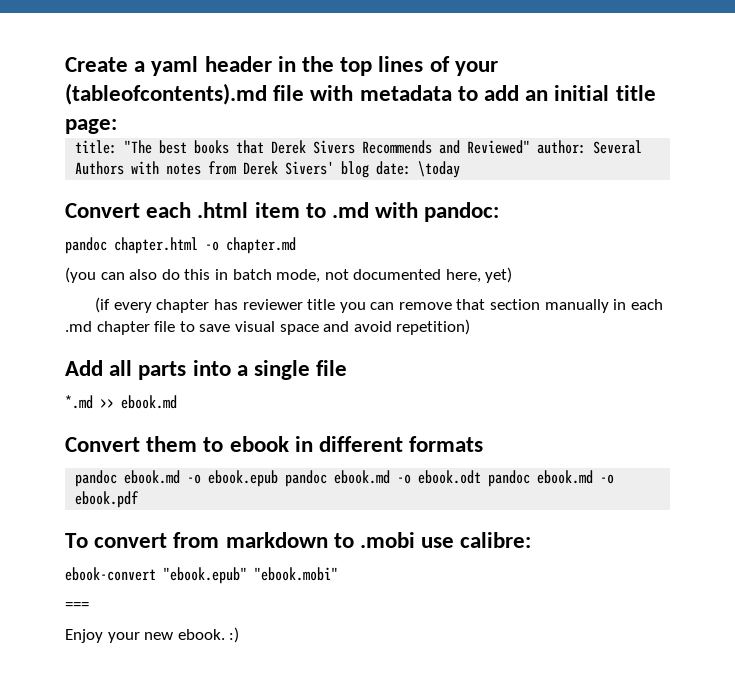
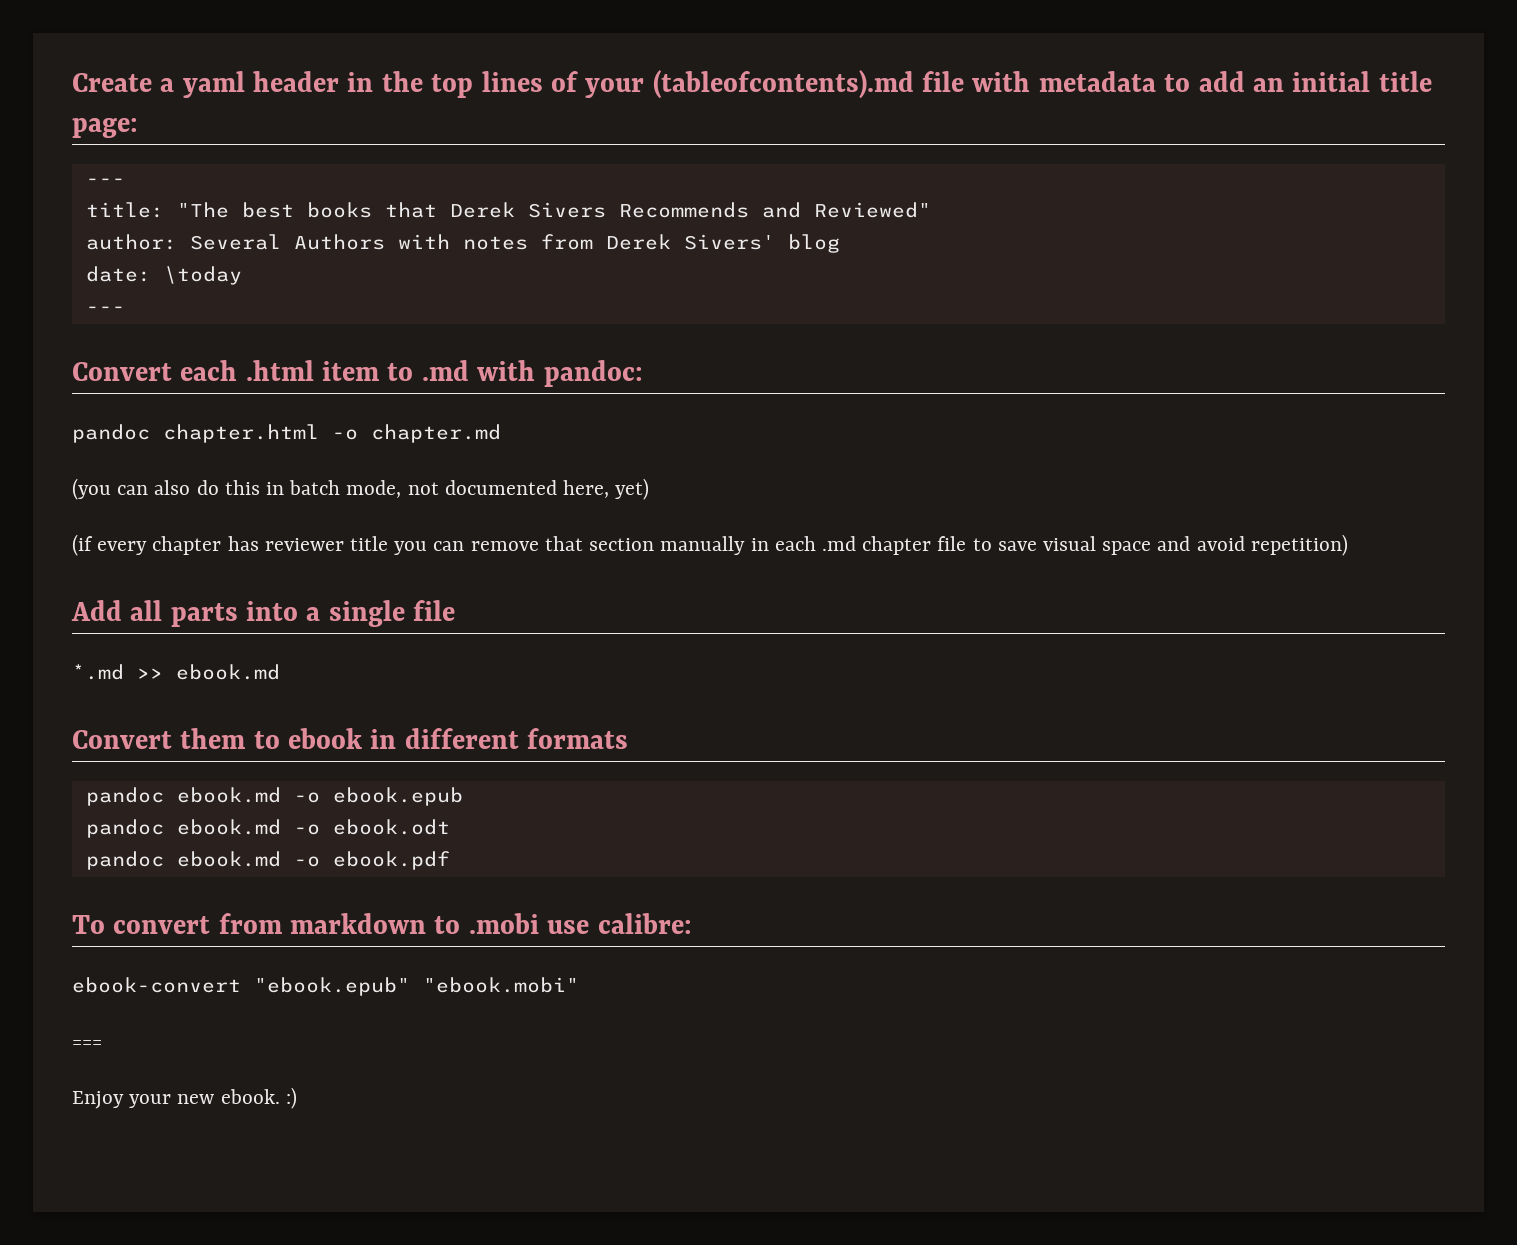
  Create a yaml header in the top lines of your (tableofcontents).md file with metadata to add an initial title page:
+ ---
- title: "The best books that Derek Sivers Recommends and Reviewed" author: Several Authors with notes from Derek Sivers' blog date: \today
+ title: "The best books that Derek Sivers Recommends and Reviewed"
+ author: Several Authors with notes from Derek Sivers' blog
+ date: \today
+ ---
- pandoc ebook.md -o ebook.epub pandoc ebook.md -o ebook.odt pandoc ebook.md -o ebook.pdf
+ pandoc ebook.md -o ebook.epub
+ pandoc ebook.md -o ebook.odt
+ pandoc ebook.md -o ebook.pdf

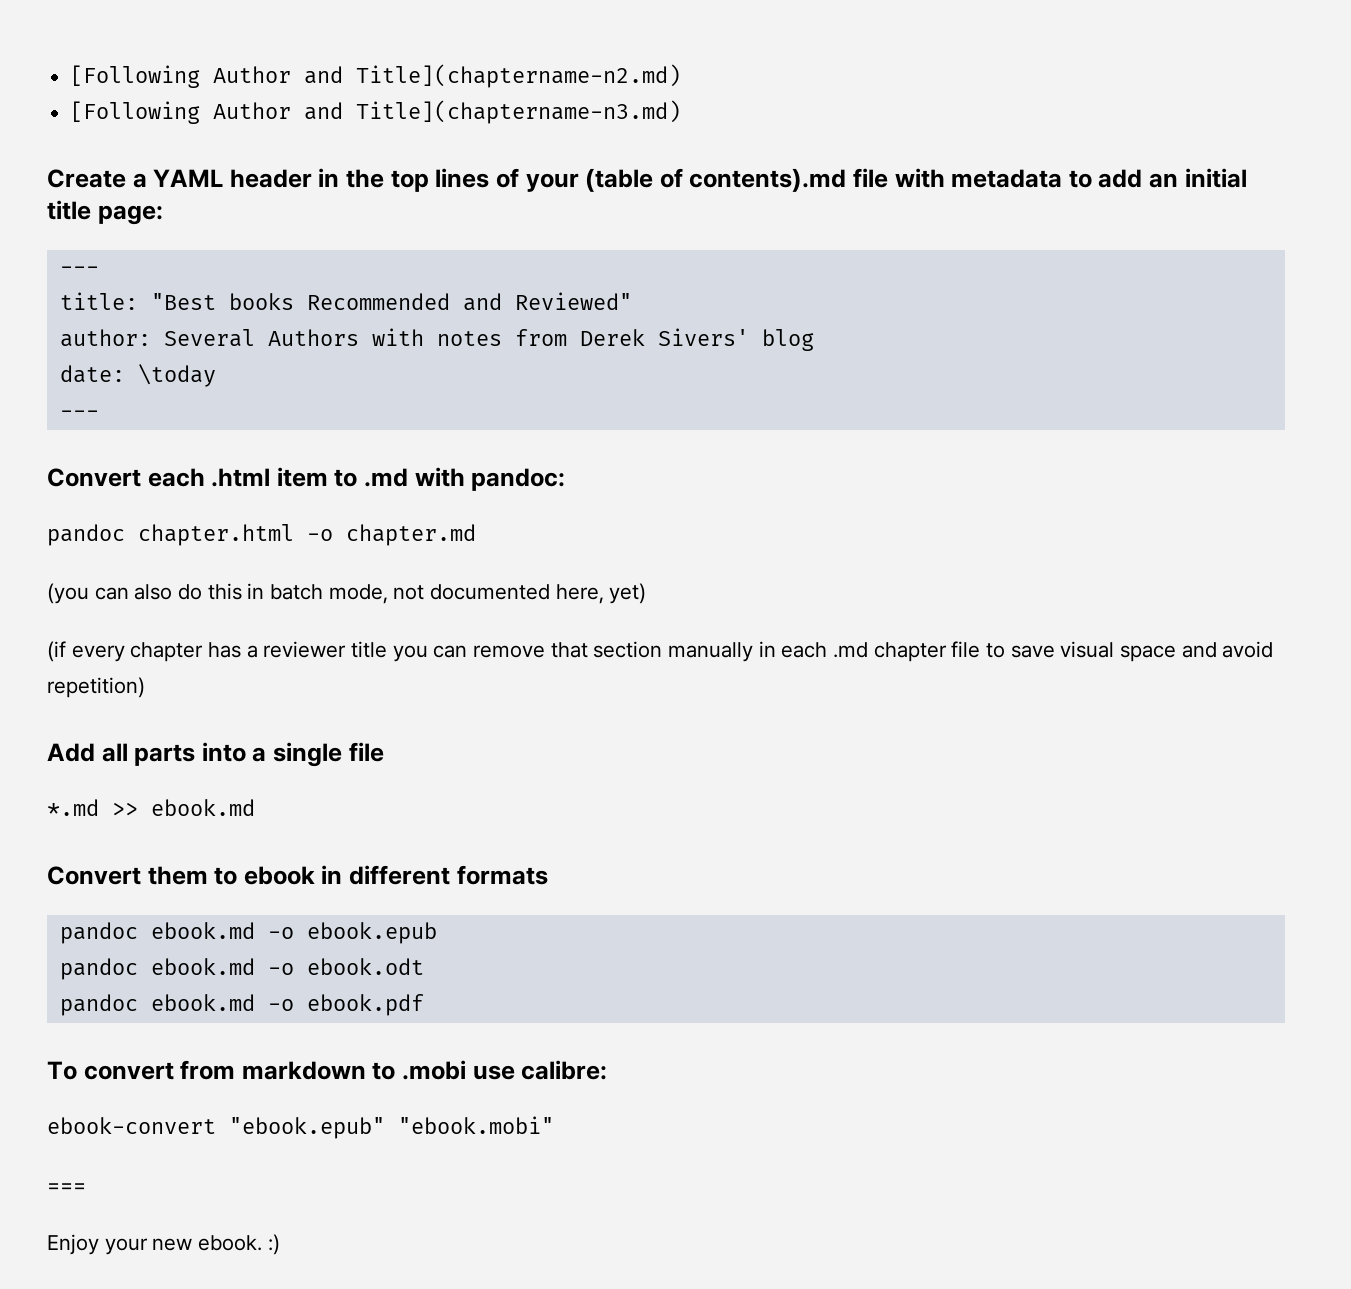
+ [Following Author and Title](chaptername-n2.md)
+ [Following Author and Title](chaptername-n3.md)
- Create a yaml header in the top lines of your (tableofcontents).md file with metadata to add an initial title page:
+ Create a YAML header in the top lines of your (table of contents).md file with metadata to add an initial title page:
- title: "The best books that Derek Sivers Recommends and Reviewed"
+ title: "Best books Recommended and Reviewed"
- (if every chapter has reviewer title you can remove that section manually in each .md chapter file to save visual space and avoid repetition)
+ (if every chapter has a reviewer title you can remove that section manually in each .md chapter file to save visual space and avoid repetition)

